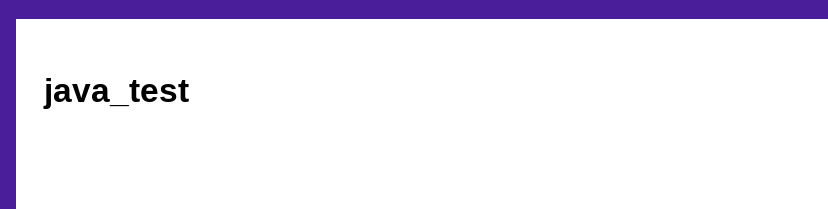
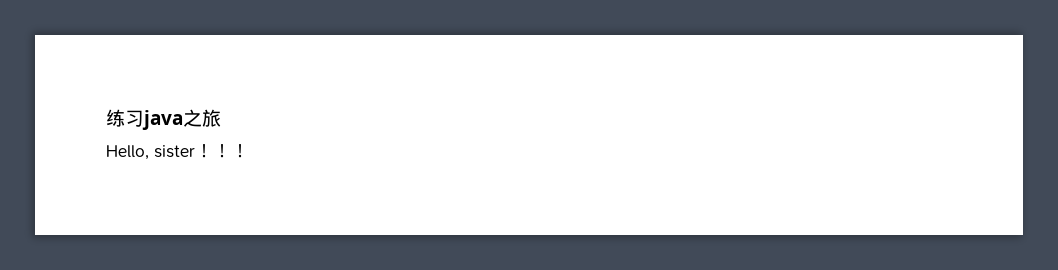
- java_test
+ 练习java之旅
+ Hello, sister！！！

